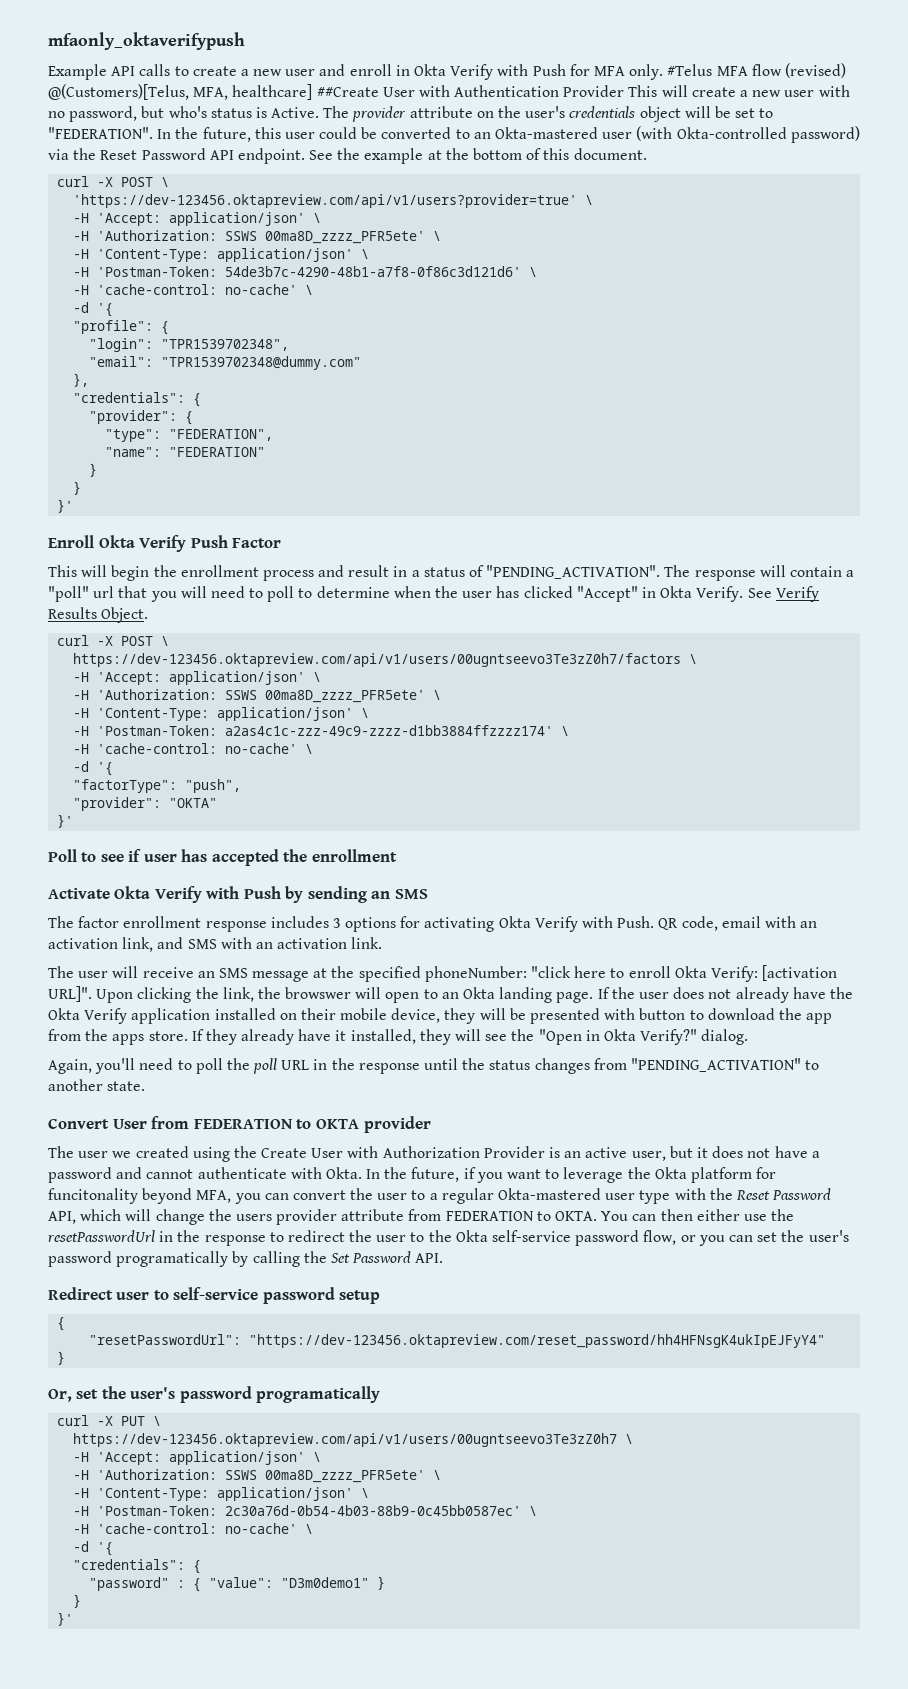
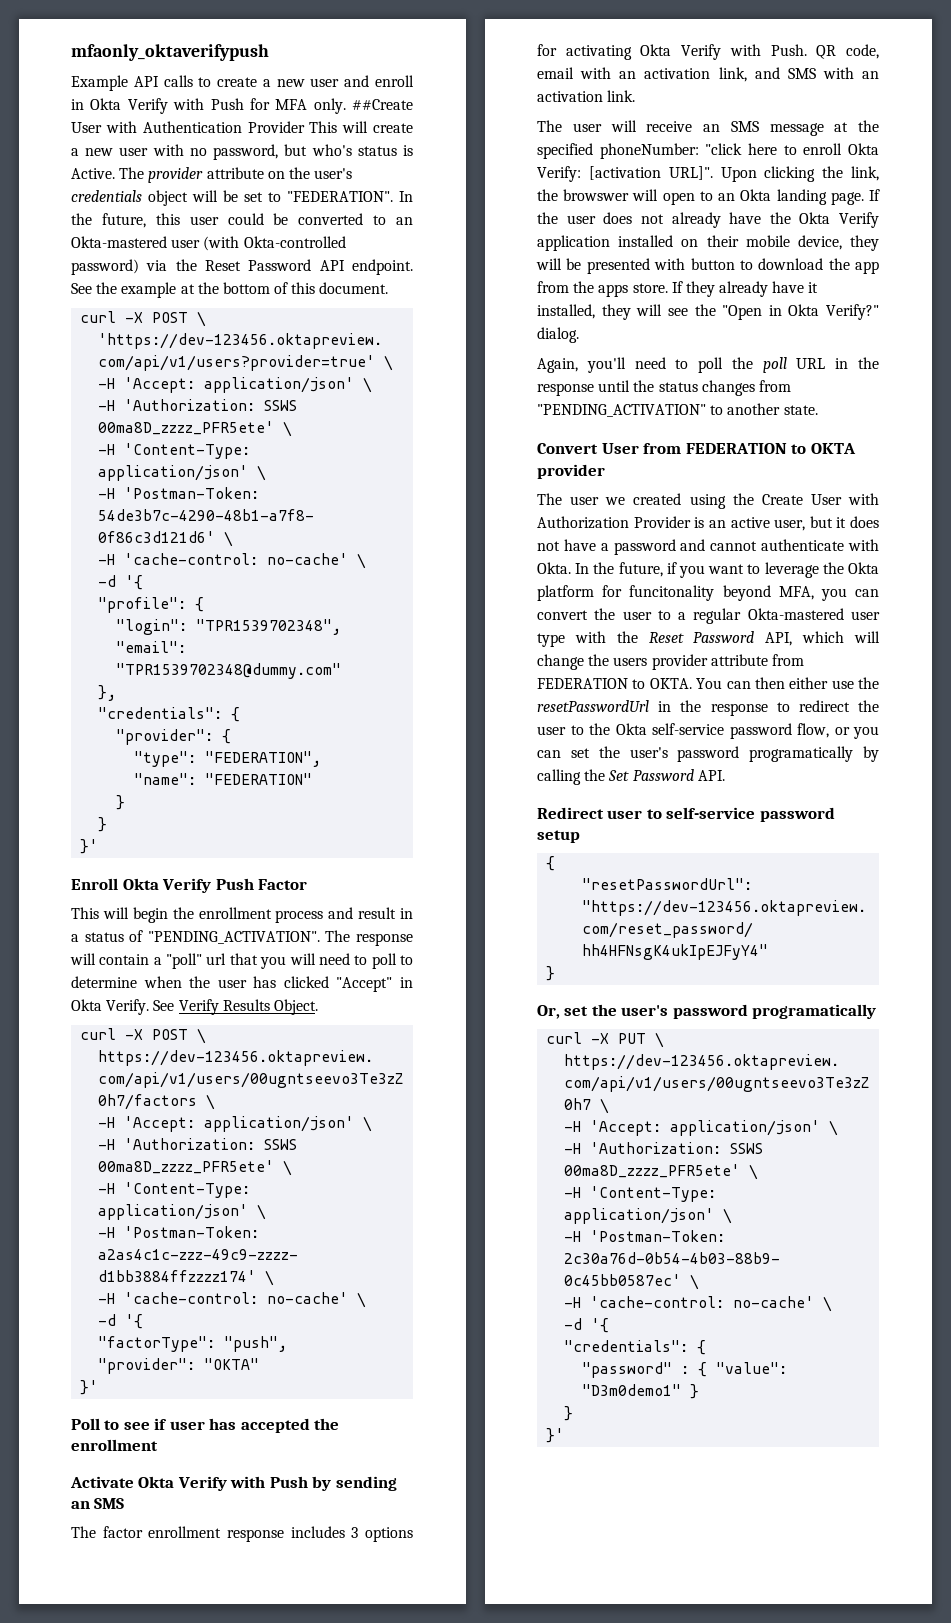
- #Telus MFA flow (revised) @(Customers)[Telus, MFA, healthcare] ##Create User with Authentication Provider This will create a new user with no password, but who's status is Active.
+ ##Create User with Authentication Provider This will create a new user with no password, but who's status is Active.

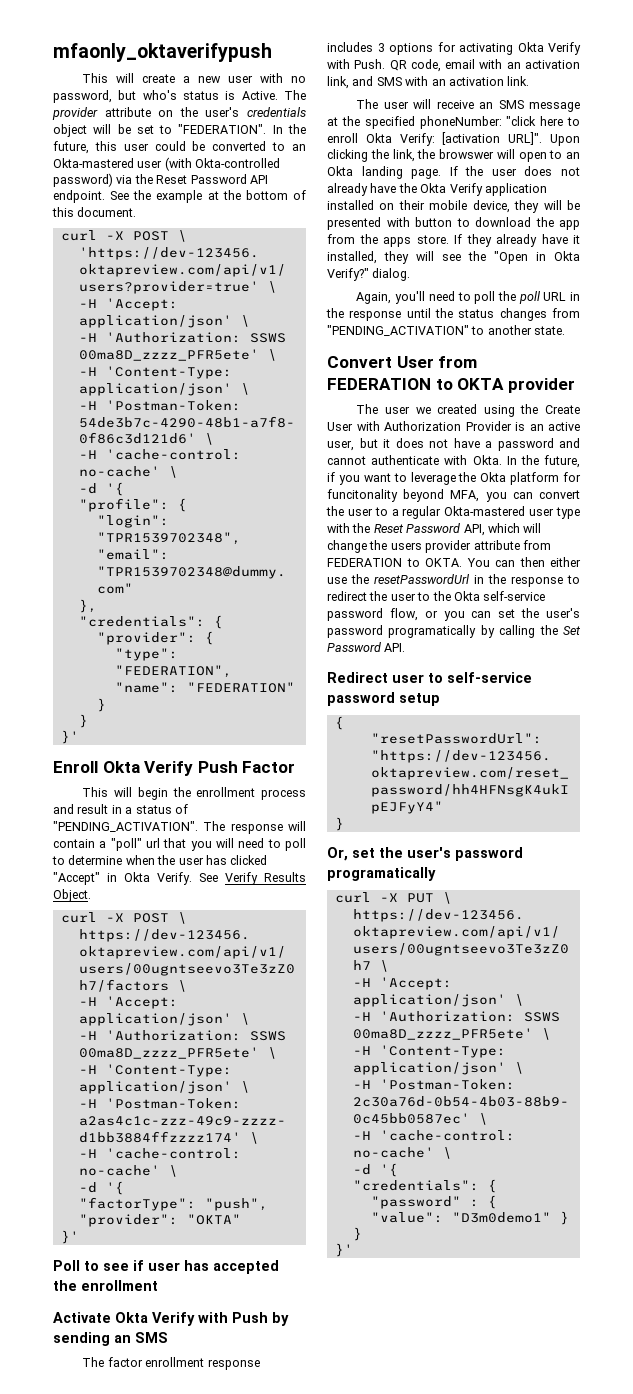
- Example API calls to create a new user and enroll in Okta Verify with Push for MFA only. ##Create User with Authentication Provider This will create a new user with no password, but who's status is Active.
+ This will create a new user with no password, but who's status is Active.

